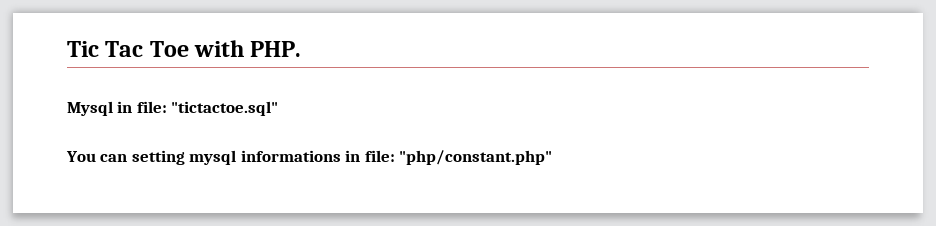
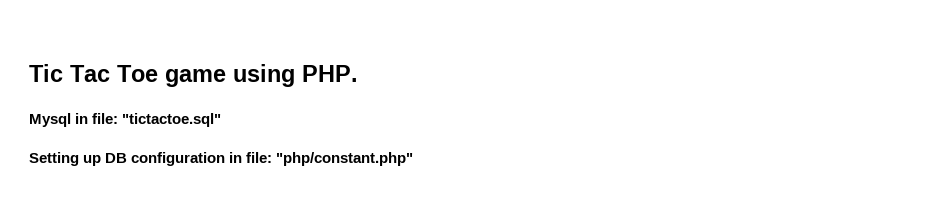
- Tic Tac Toe with PHP.
+ Tic Tac Toe game using PHP.
- You can setting mysql informations in file: "php/constant.php"
+ Setting up DB configuration in file: "php/constant.php"

